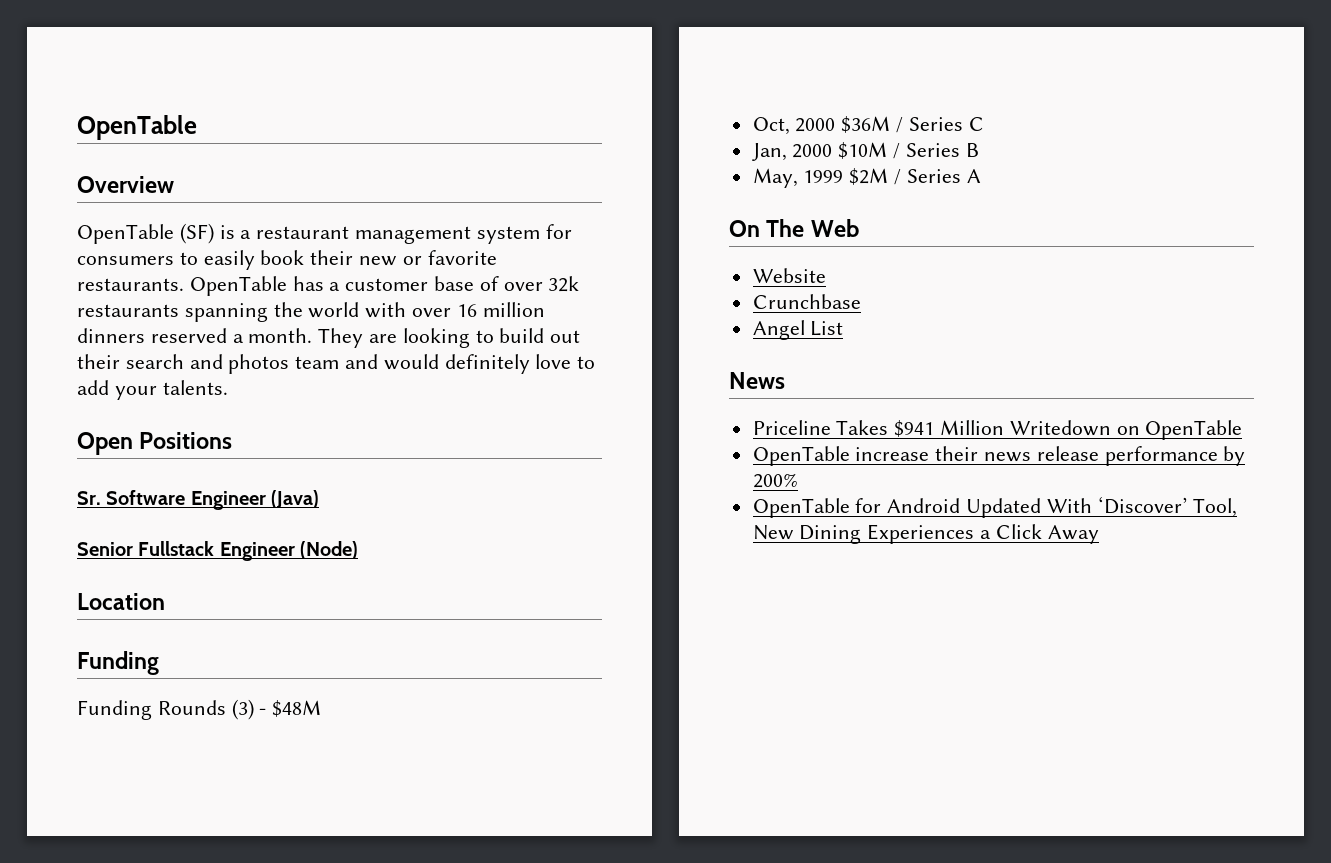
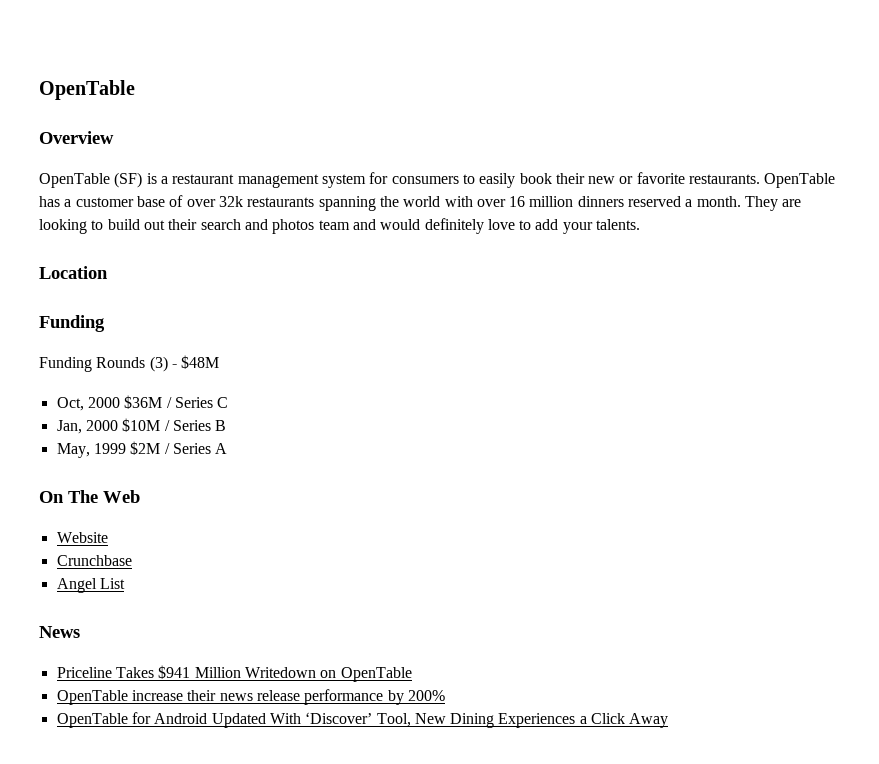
- Open Positions
- Sr. Software Engineer (Java)
- Senior Fullstack Engineer (Node)

